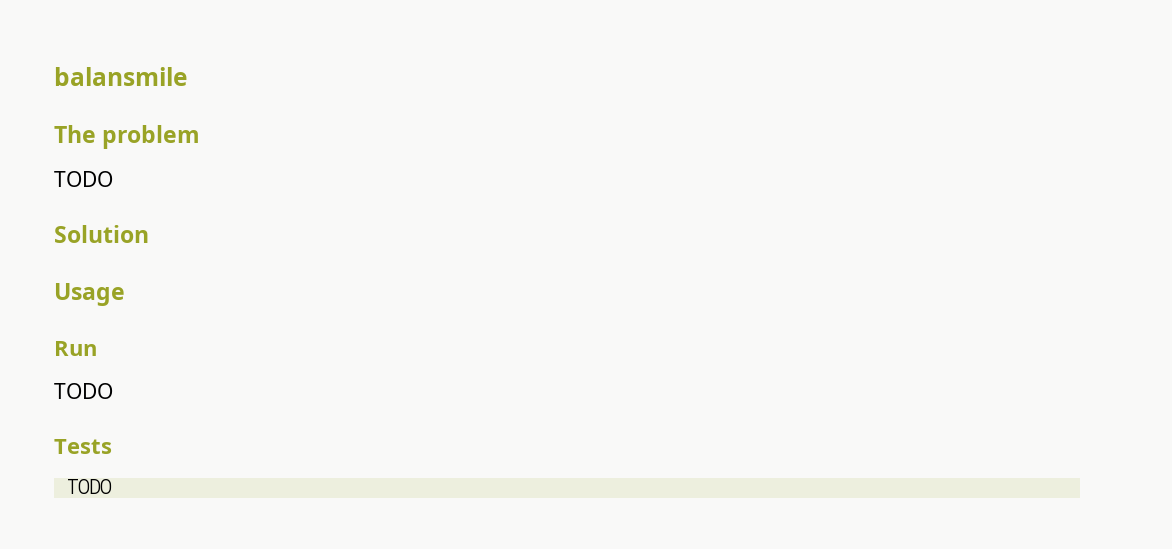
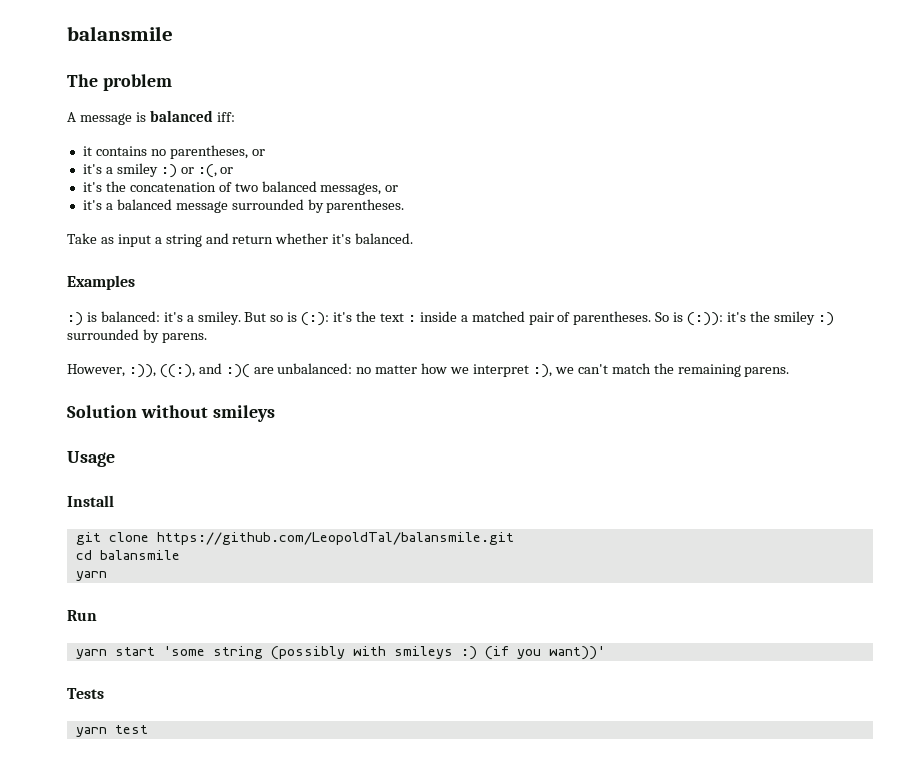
  The problem
- TODO
+ A message is balanced iff:
+ it contains no parentheses, or
+ it's a smiley :) or :(, or
+ it's the concatenation of two balanced messages, or
+ it's a balanced message surrounded by parentheses.
+ Take as input a string and return whether it's balanced.
+ Examples
+ :) is balanced: it's a smiley. But so is (:): it's the text : inside a matched pair of parentheses. So is (:)): it's the smiley :) surrounded by parens.
+ However, :)), ((:), and :)( are unbalanced: no matter how we interpret :), we can't match the remaining parens.
- Solution
+ Solution without smileys
+ Install
+ git clone https://github.com/LeopoldTal/balansmile.git
+ cd balansmile
+ yarn
  Run
- TODO
+ yarn start 'some string (possibly with smileys :) (if you want))'
  Tests
- TODO
+ yarn test

